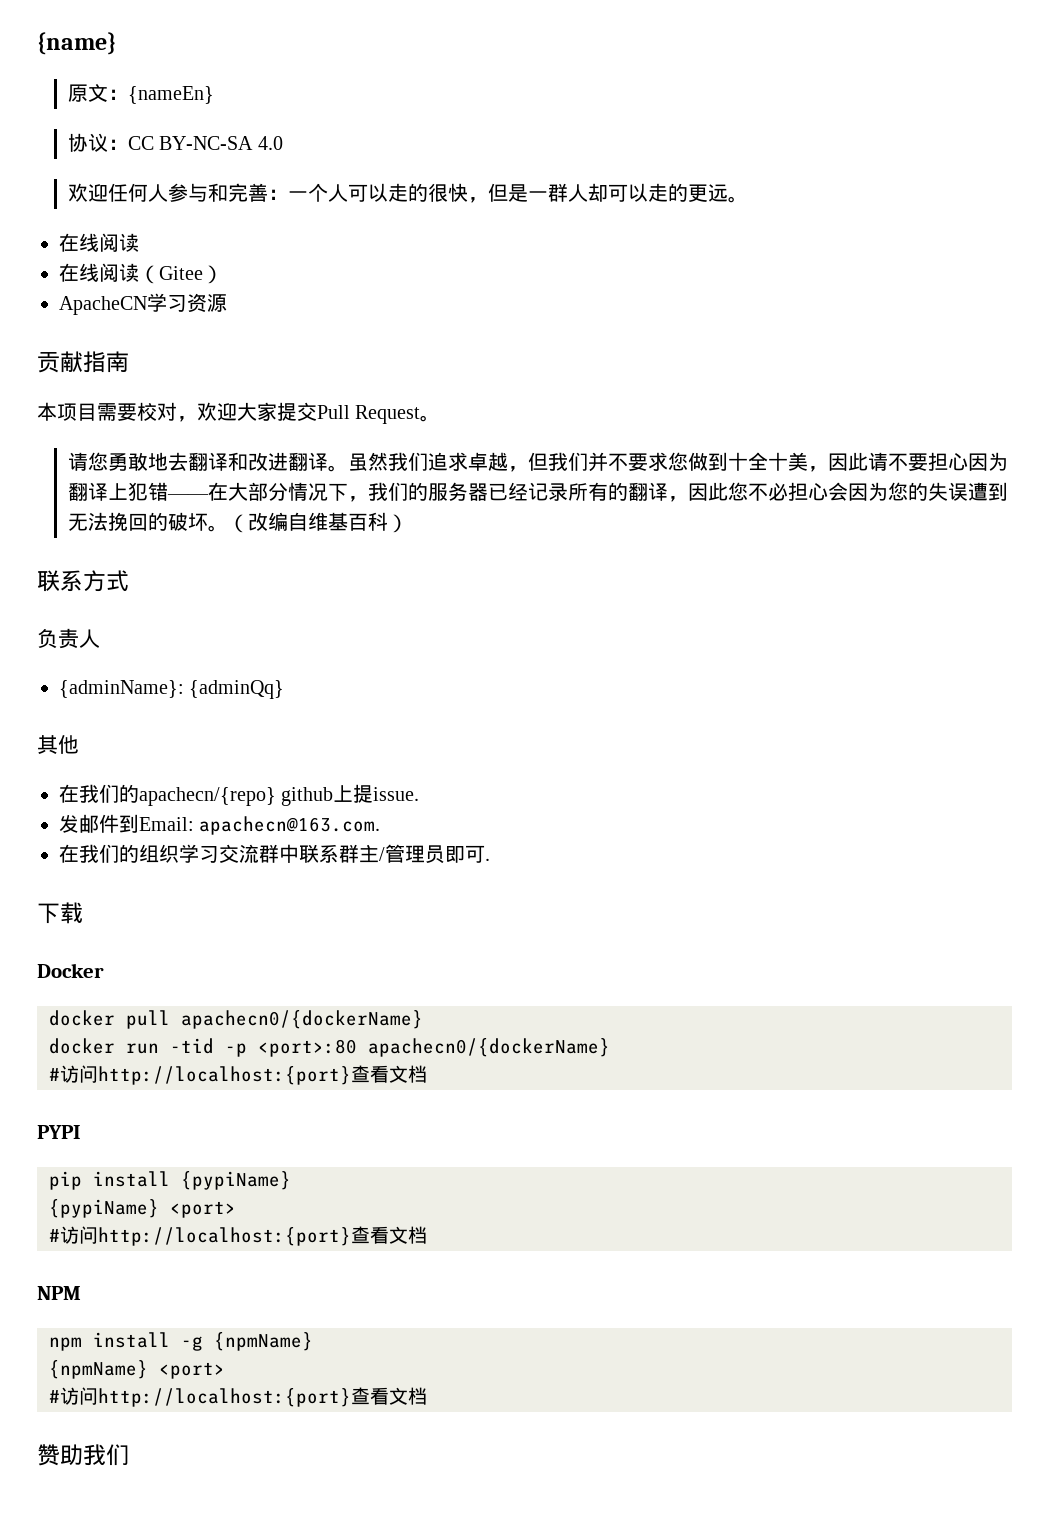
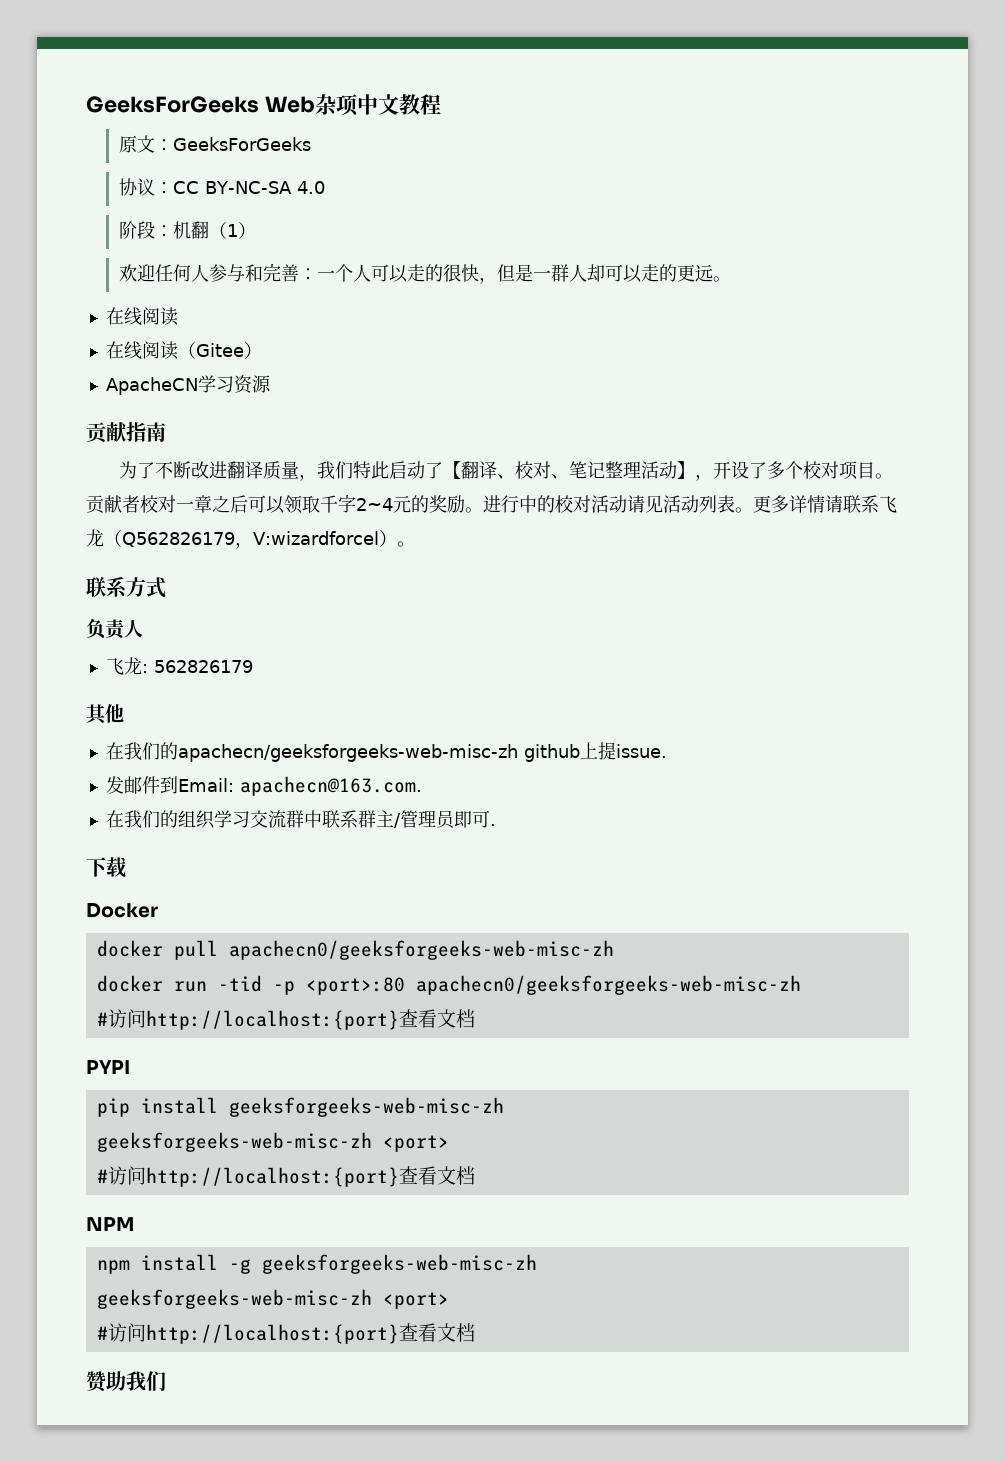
- {name}
+ GeeksForGeeks Web杂项中文教程
- 原文：{nameEn}
+ 原文：GeeksForGeeks
+ 阶段：机翻（1）
- 本项目需要校对，欢迎大家提交Pull Request。
- 请您勇敢地去翻译和改进翻译。虽然我们追求卓越，但我们并不要求您做到十全十美，因此请不要担心因为翻译上犯错——在大部分情况下，我们的服务器已经记录所有的翻译，因此您不必担心会因为您的失误遭到无法挽回的破坏。（改编自维基百科）
+ 为了不断改进翻译质量，我们特此启动了【翻译、校对、笔记整理活动】，开设了多个校对项目。贡献者校对一章之后可以领取千字2~4元的奖励。进行中的校对活动请见活动列表。更多详情请联系飞龙（Q562826179，V:wizardforcel）。
- {adminName}: {adminQq}
+ 飞龙: 562826179
- 在我们的apachecn/{repo} github上提issue.
+ 在我们的apachecn/geeksforgeeks-web-misc-zh github上提issue.
- docker pull apachecn0/{dockerName}
+ docker pull apachecn0/geeksforgeeks-web-misc-zh
- docker run -tid -p <port>:80 apachecn0/{dockerName}
+ docker run -tid -p <port>:80 apachecn0/geeksforgeeks-web-misc-zh
- pip install {pypiName}
- {pypiName} <port>
+ pip install geeksforgeeks-web-misc-zh
+ geeksforgeeks-web-misc-zh <port>
- npm install -g {npmName}
- {npmName} <port>
+ npm install -g geeksforgeeks-web-misc-zh
+ geeksforgeeks-web-misc-zh <port>

